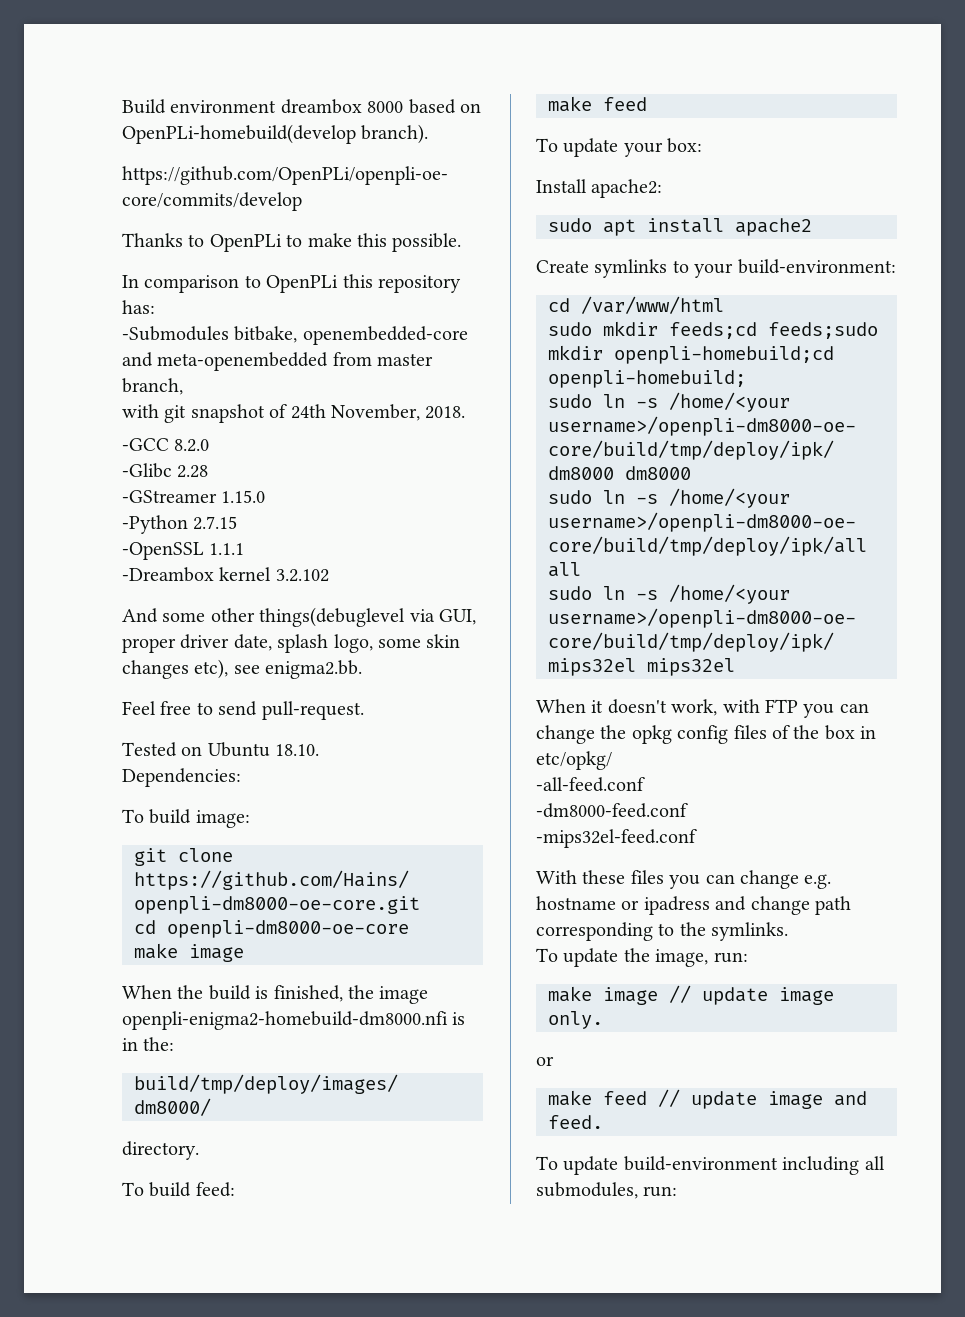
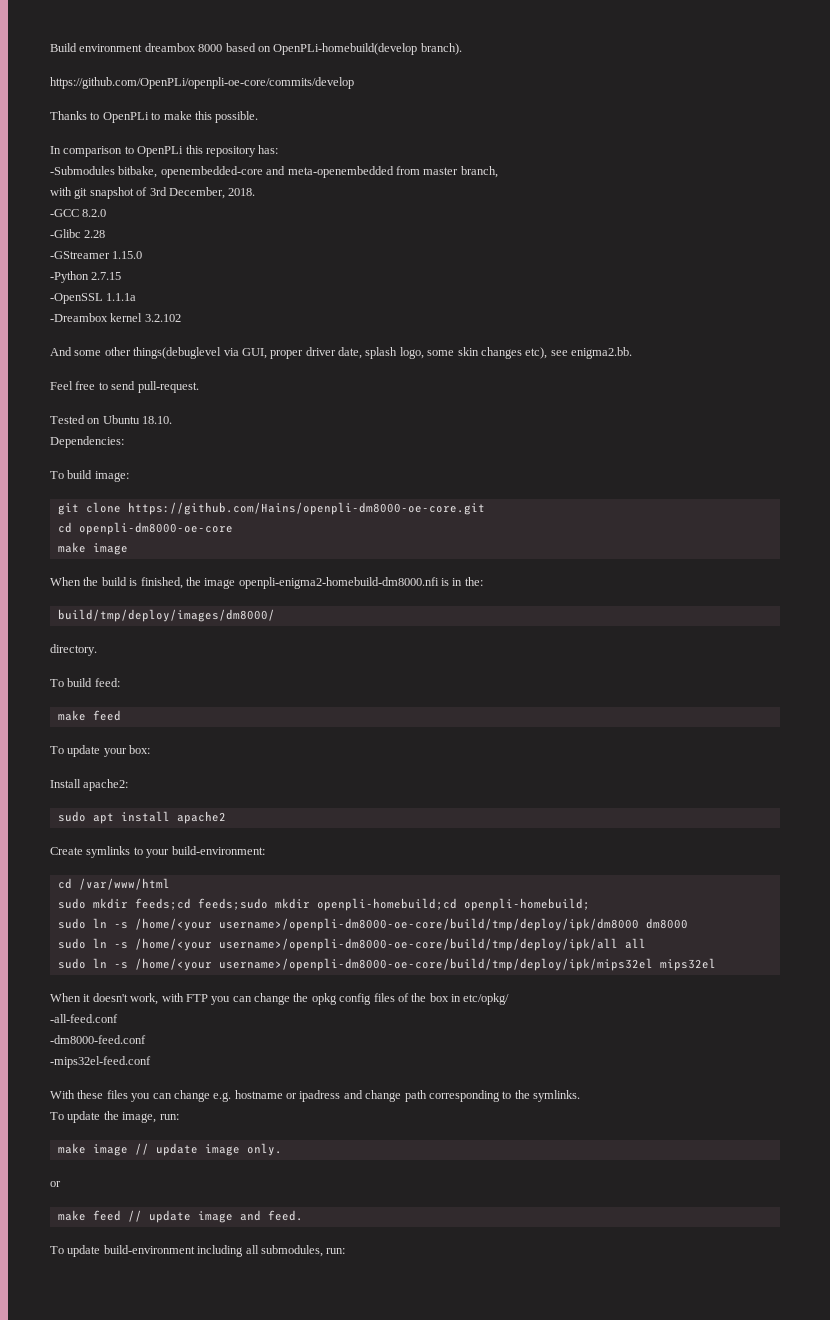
- with git snapshot of 24th November, 2018.
+ with git snapshot of 3rd December, 2018.
- -OpenSSL 1.1.1
+ -OpenSSL 1.1.1a

